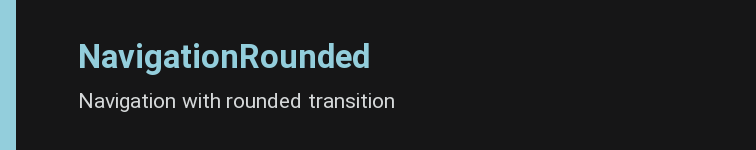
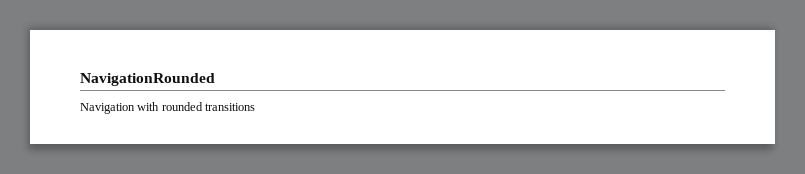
- Navigation with rounded transition
+ Navigation with rounded transitions

